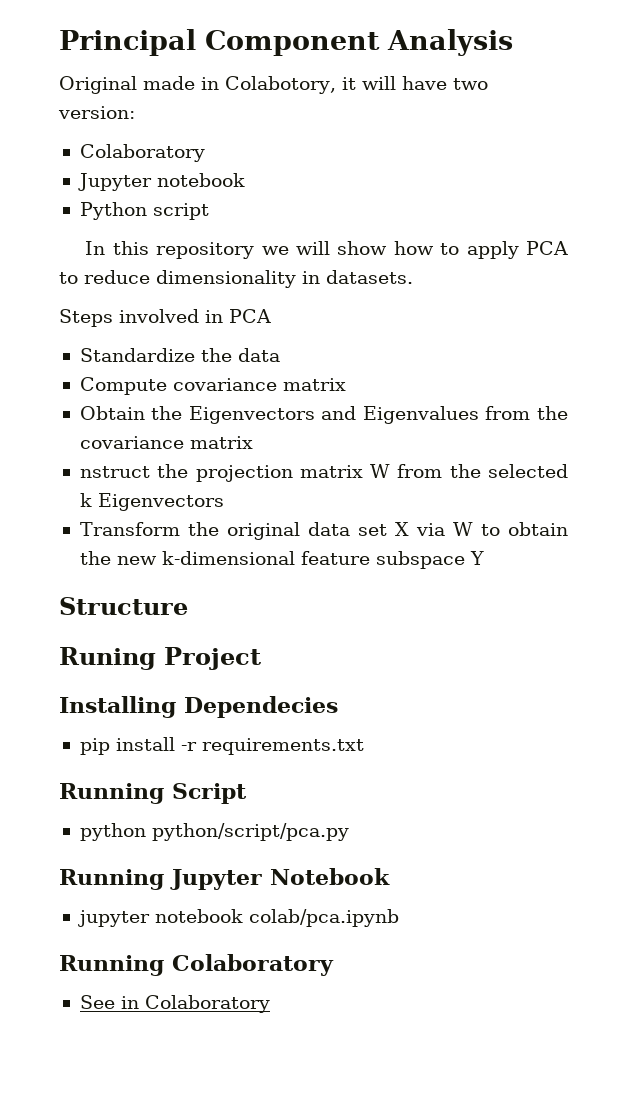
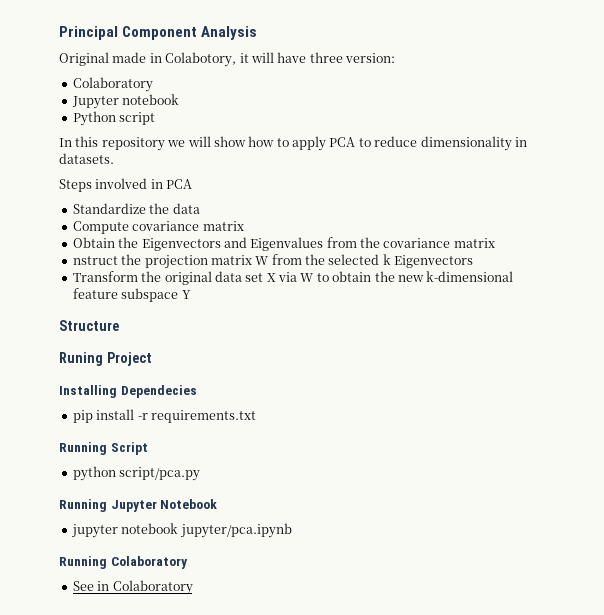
- Original made in Colabotory, it will have two version:
+ Original made in Colabotory, it will have three version:
- python python/script/pca.py
+ python script/pca.py
- jupyter notebook colab/pca.ipynb
+ jupyter notebook jupyter/pca.ipynb

